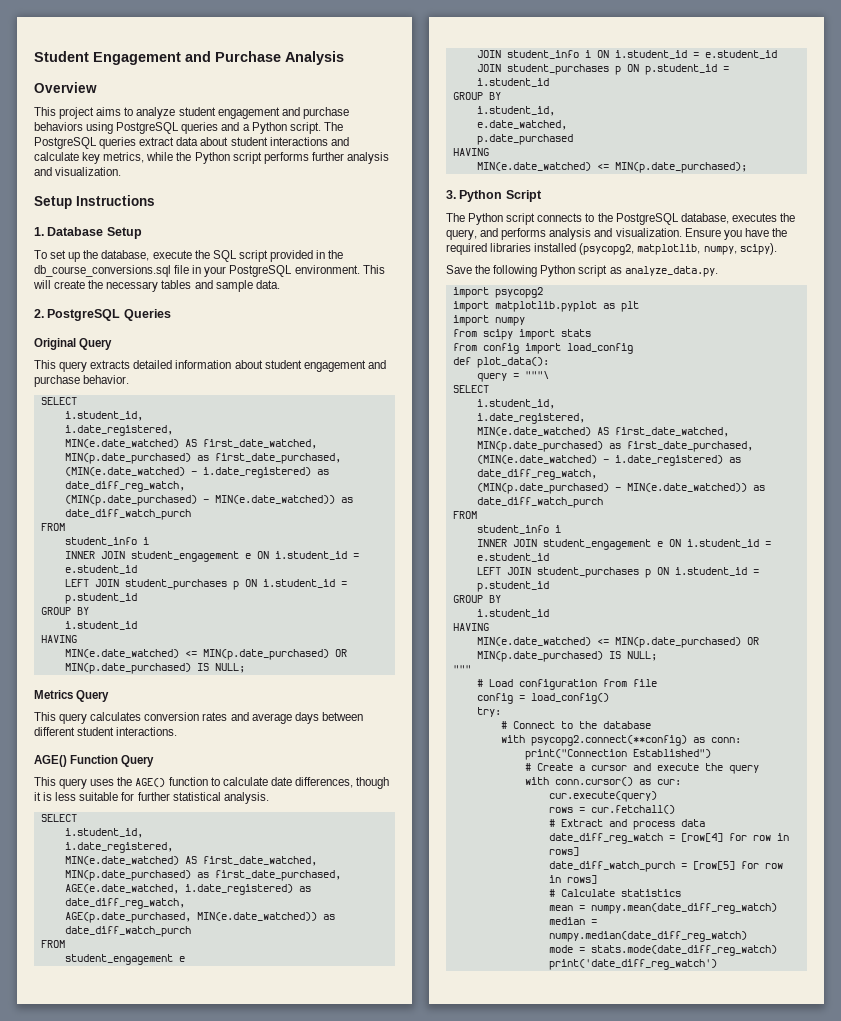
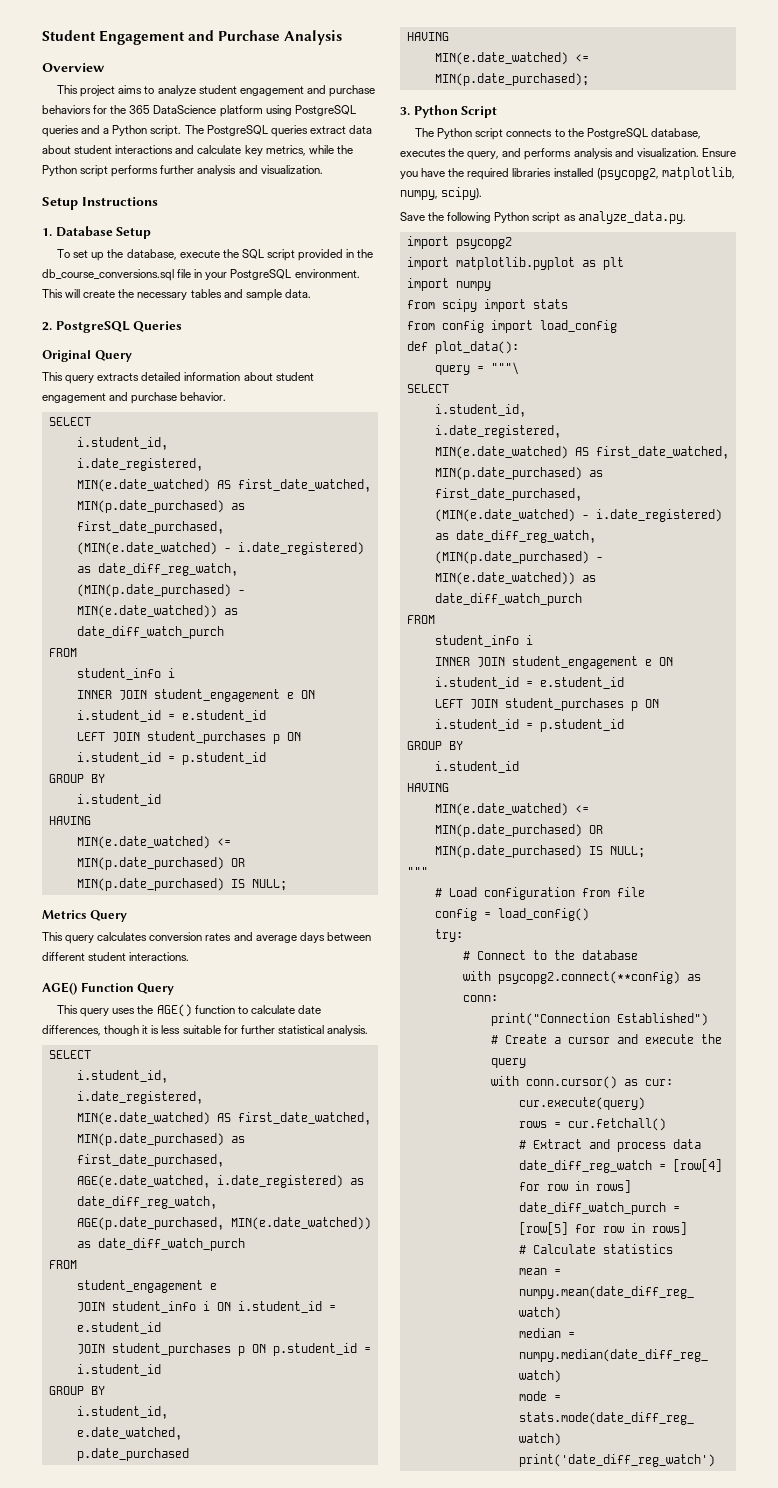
- This project aims to analyze student engagement and purchase behaviors using PostgreSQL queries and a Python script.
+ This project aims to analyze student engagement and purchase behaviors for the 365 DataScience platform using PostgreSQL queries and a Python script.

